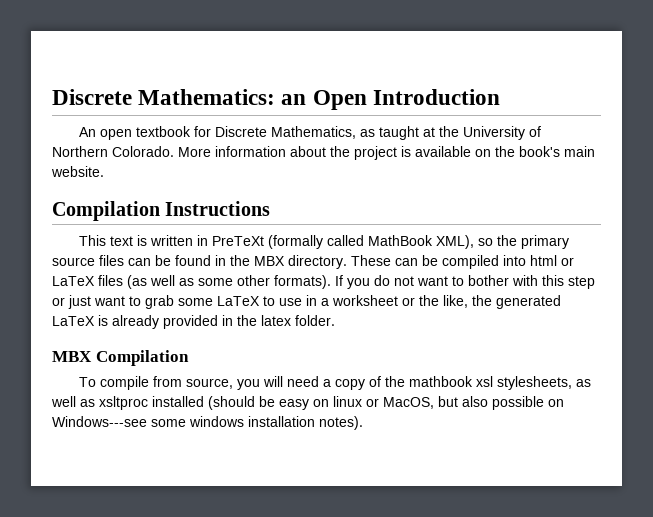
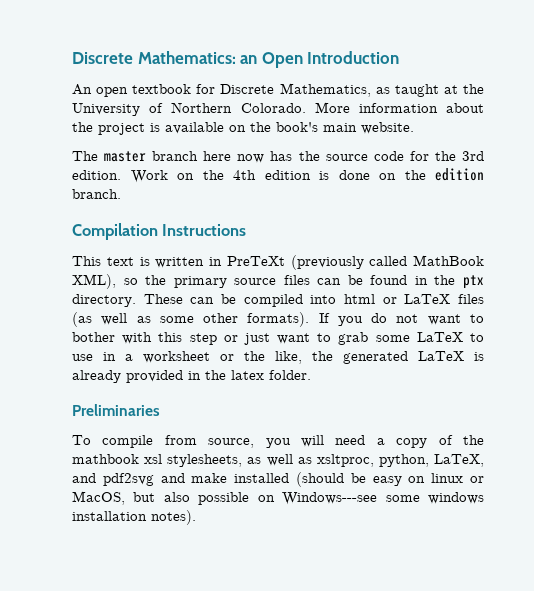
+ The master branch here now has the source code for the 3rd edition. Work on the 4th edition is done on the edition branch.
- This text is written in PreTeXt (formally called MathBook XML), so the primary source files can be found in the MBX directory.
+ This text is written in PreTeXt (previously called MathBook XML), so the primary source files can be found in the ptx directory.
- MBX Compilation
+ Preliminaries
- To compile from source, you will need a copy of the mathbook xsl stylesheets, as well as xsltproc installed (should be easy on linux or MacOS, but also possible on Windows---see some windows installation notes).
+ To compile from source, you will need a copy of the mathbook xsl stylesheets, as well as xsltproc, python, LaTeX, and pdf2svg and make installed (should be easy on linux or MacOS, but also possible on Windows---see some windows installation notes).

